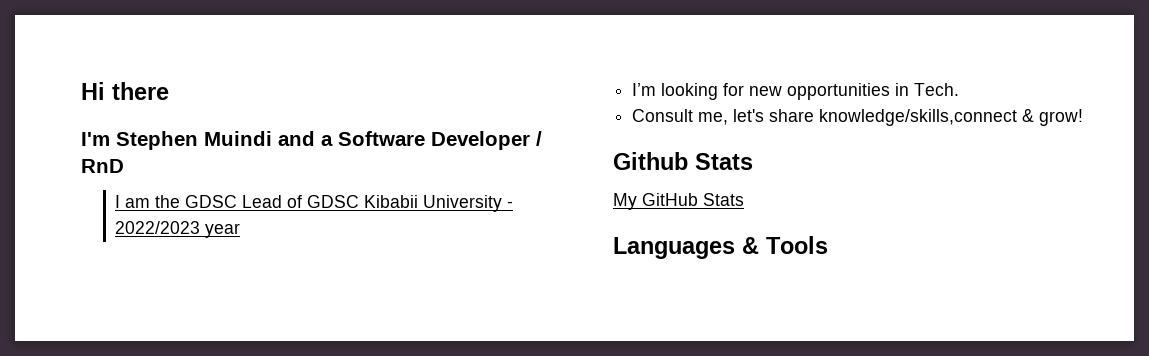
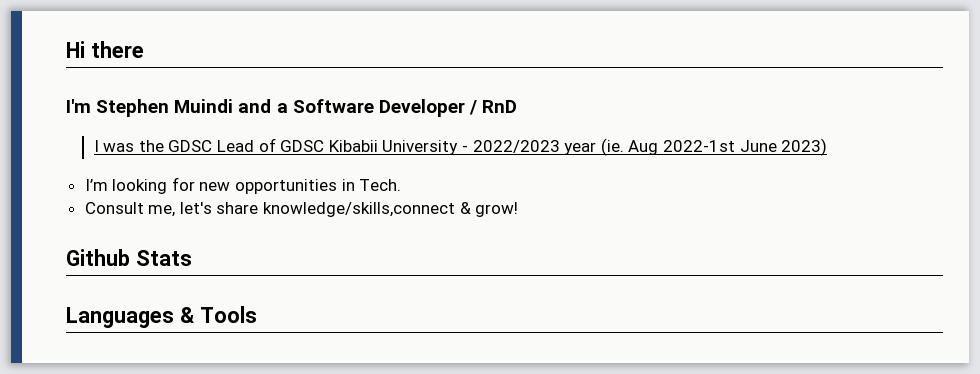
- I am the GDSC Lead of GDSC Kibabii University - 2022/2023 year
+ I was the GDSC Lead of GDSC Kibabii University - 2022/2023 year (ie. Aug 2022-1st June 2023)
- My GitHub Stats

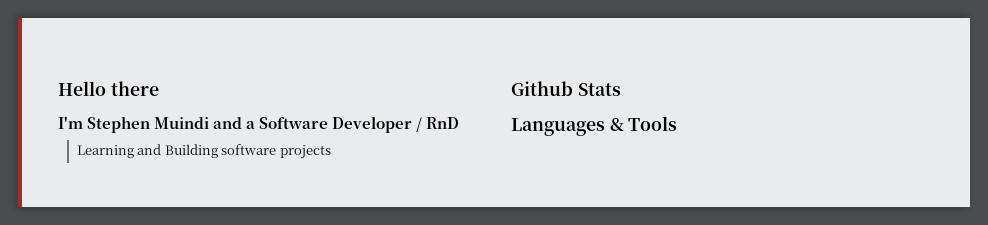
- Hi there
+ Hello there
- I was the GDSC Lead of GDSC Kibabii University - 2022/2023 year (ie. Aug 2022-1st June 2023)
- I’m looking for new opportunities in Tech.
- Consult me, let's share knowledge/skills,connect & grow!
+ Learning and Building software projects

